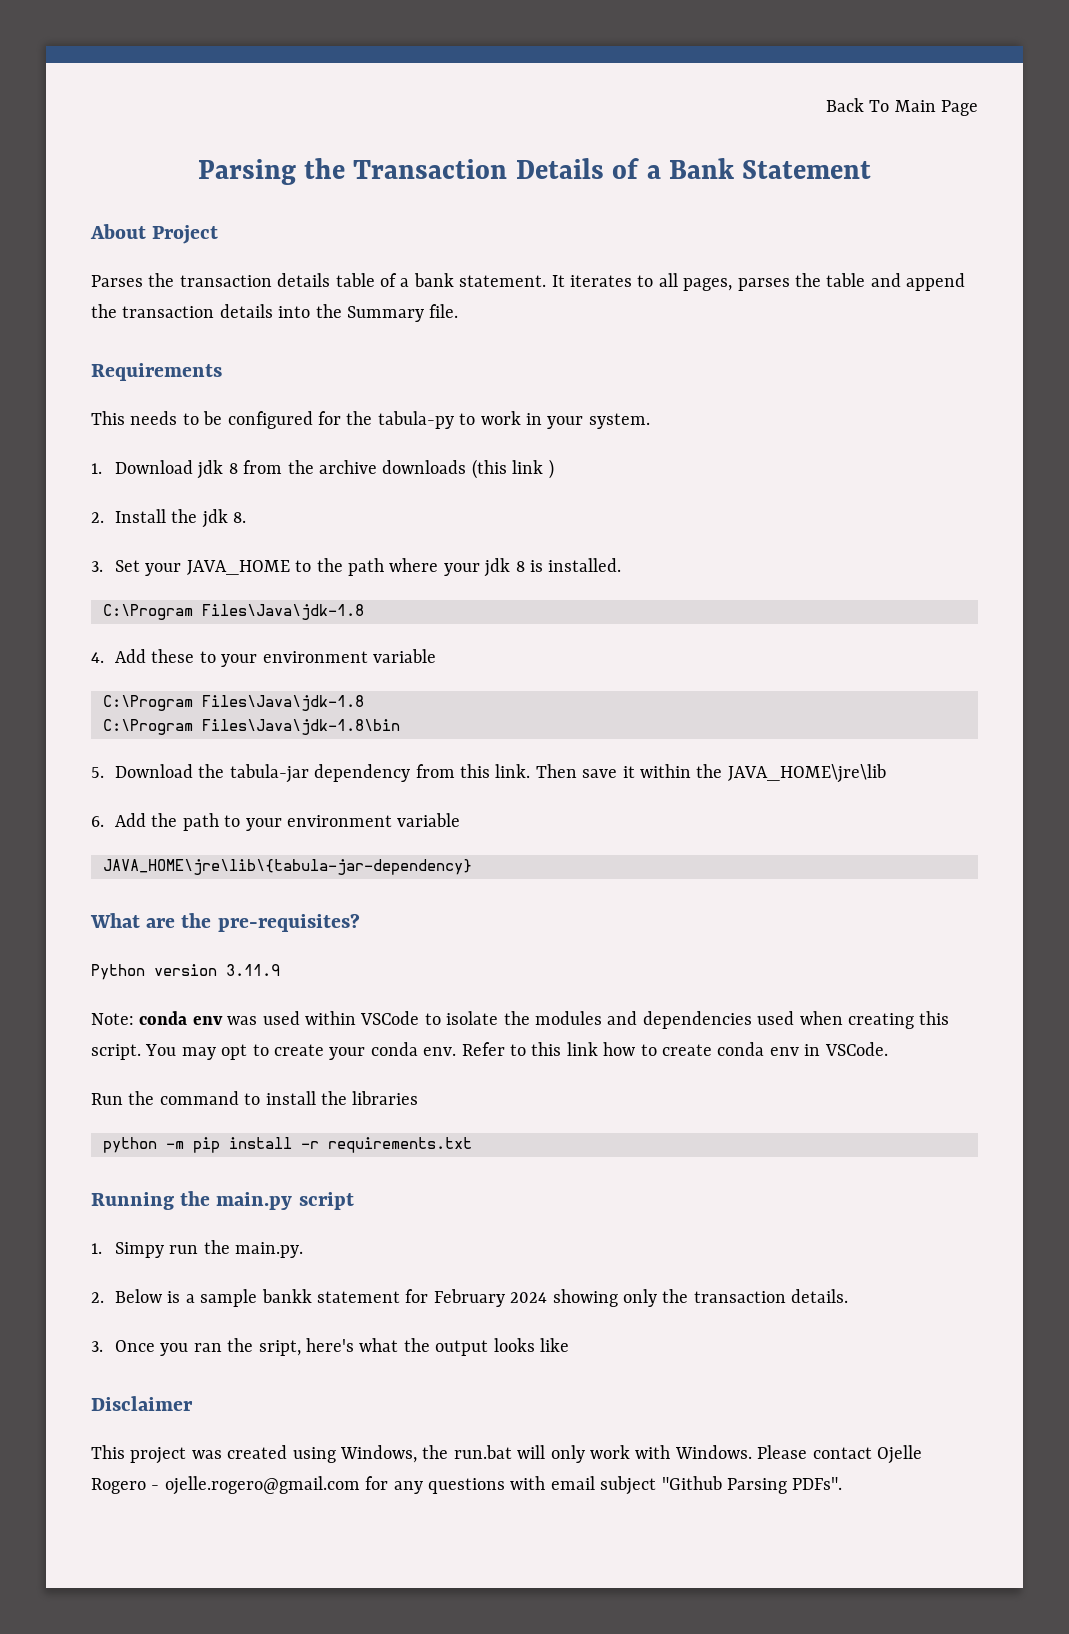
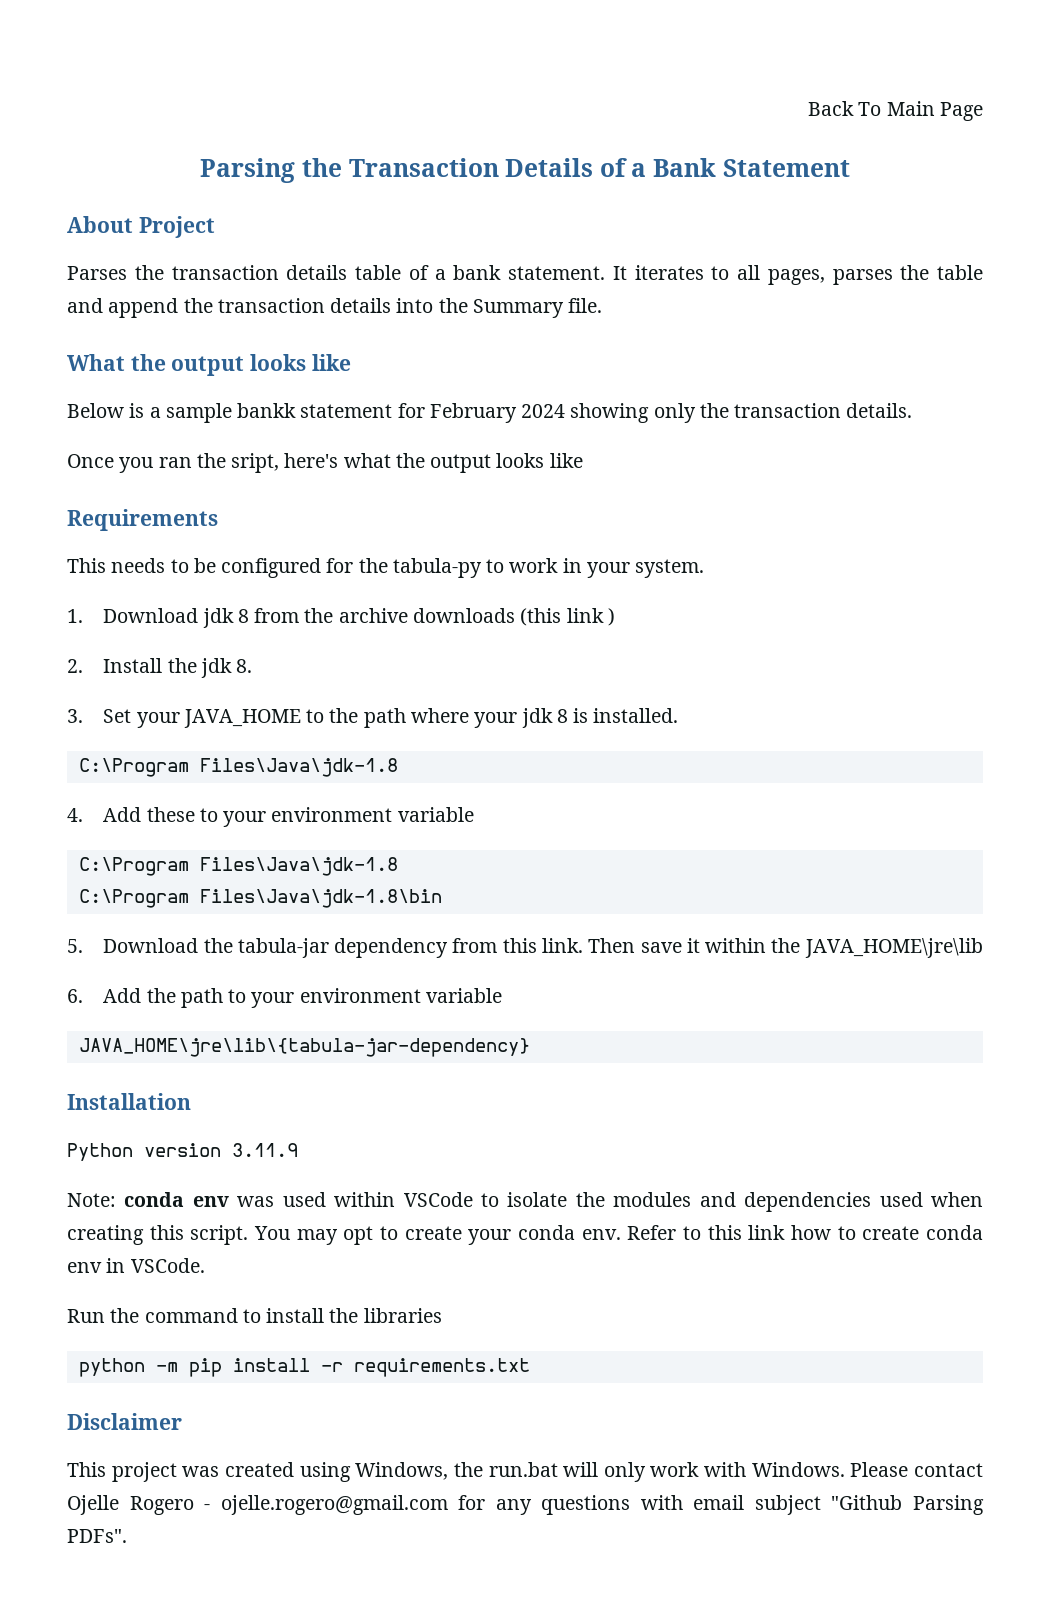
+ What the output looks like
+ Below is a sample bankk statement for February 2024 showing only the transaction details.
+ Once you ran the sript, here's what the output looks like
- What are the pre-requisites?
+ Installation
- Running the main.py script
- 1. Simpy run the main.py.
- 2. Below is a sample bankk statement for February 2024 showing only the transaction details.
- 3. Once you ran the sript, here's what the output looks like

